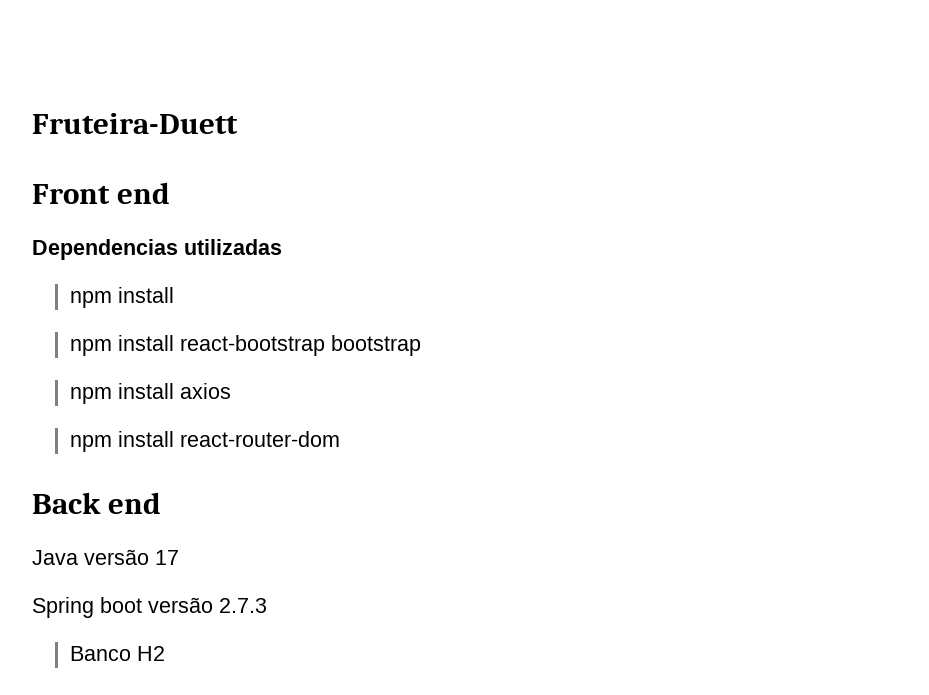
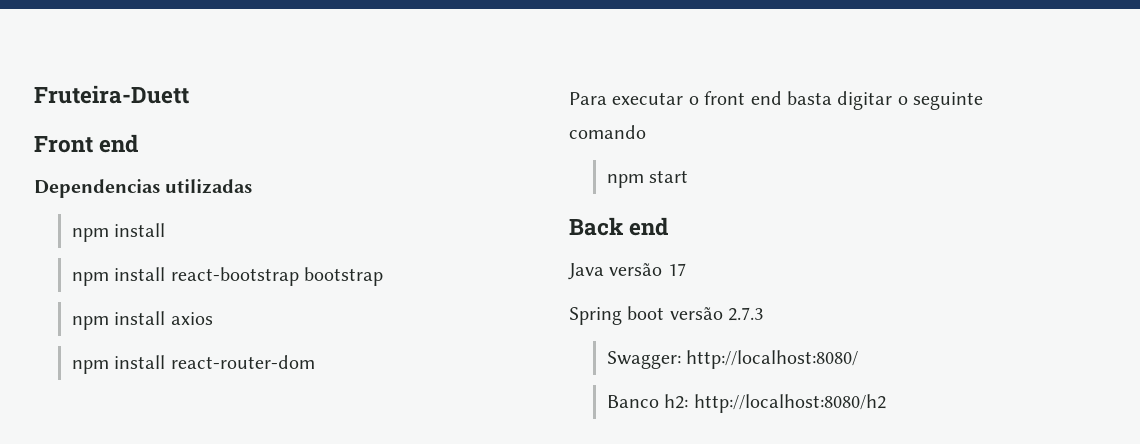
+ Para executar o front end basta digitar o seguinte comando
+ npm start
+ Swagger: http://localhost:8080/
- Banco H2
+ Banco h2: http://localhost:8080/h2

